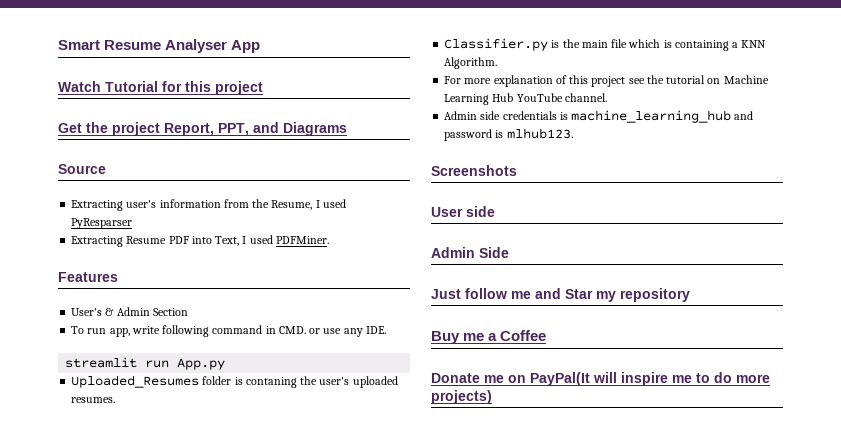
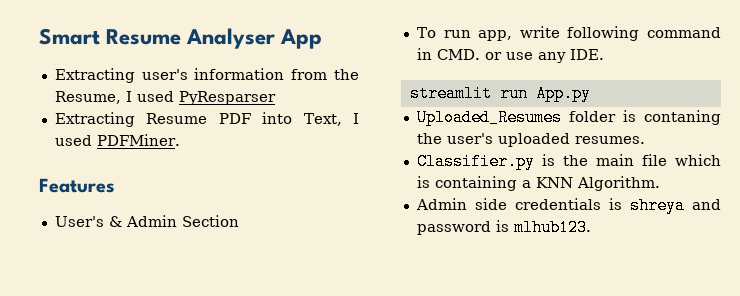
- Watch Tutorial for this project
- Get the project Report, PPT, and Diagrams
- Source
- For more explanation of this project see the tutorial on Machine Learning Hub YouTube channel.
- Admin side credentials is machine_learning_hub and password is mlhub123.
+ Admin side credentials is shreya and password is mlhub123.
- Screenshots
- User side
- Admin Side
- Just follow me and Star my repository
- Buy me a Coffee
- Donate me on PayPal(It will inspire me to do more projects)

